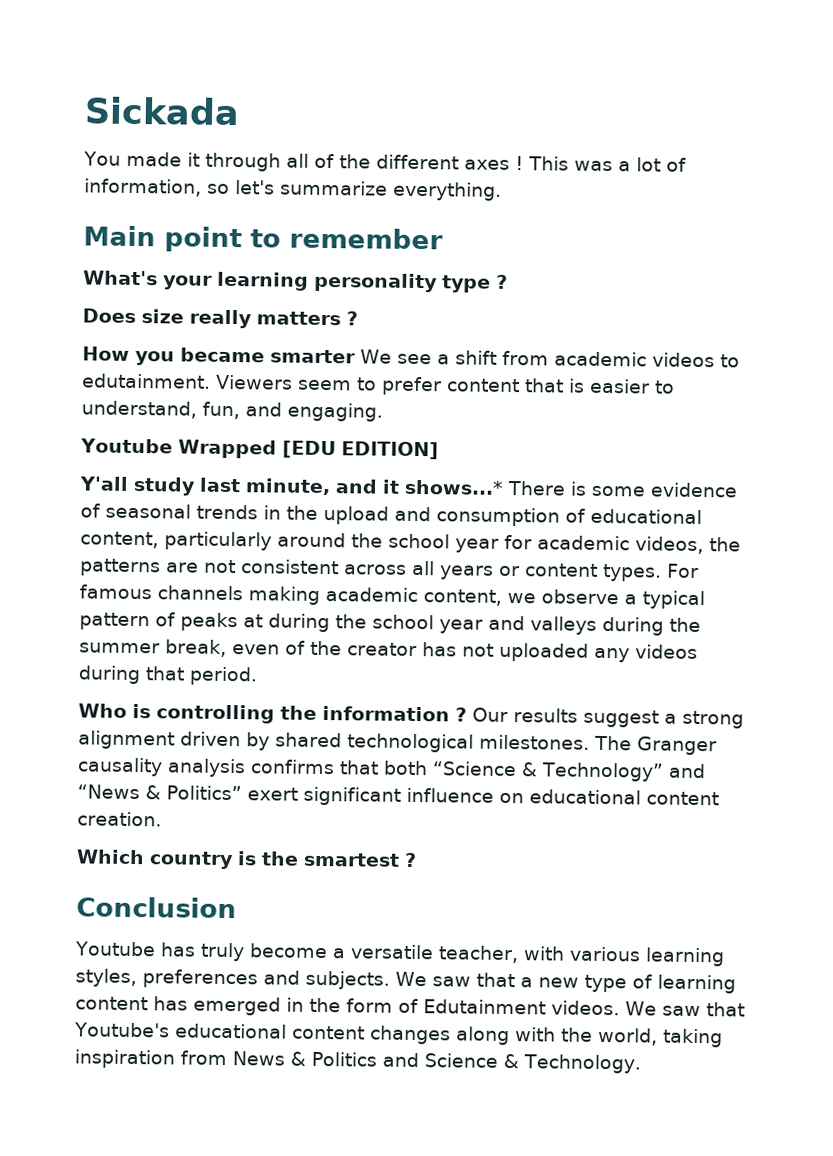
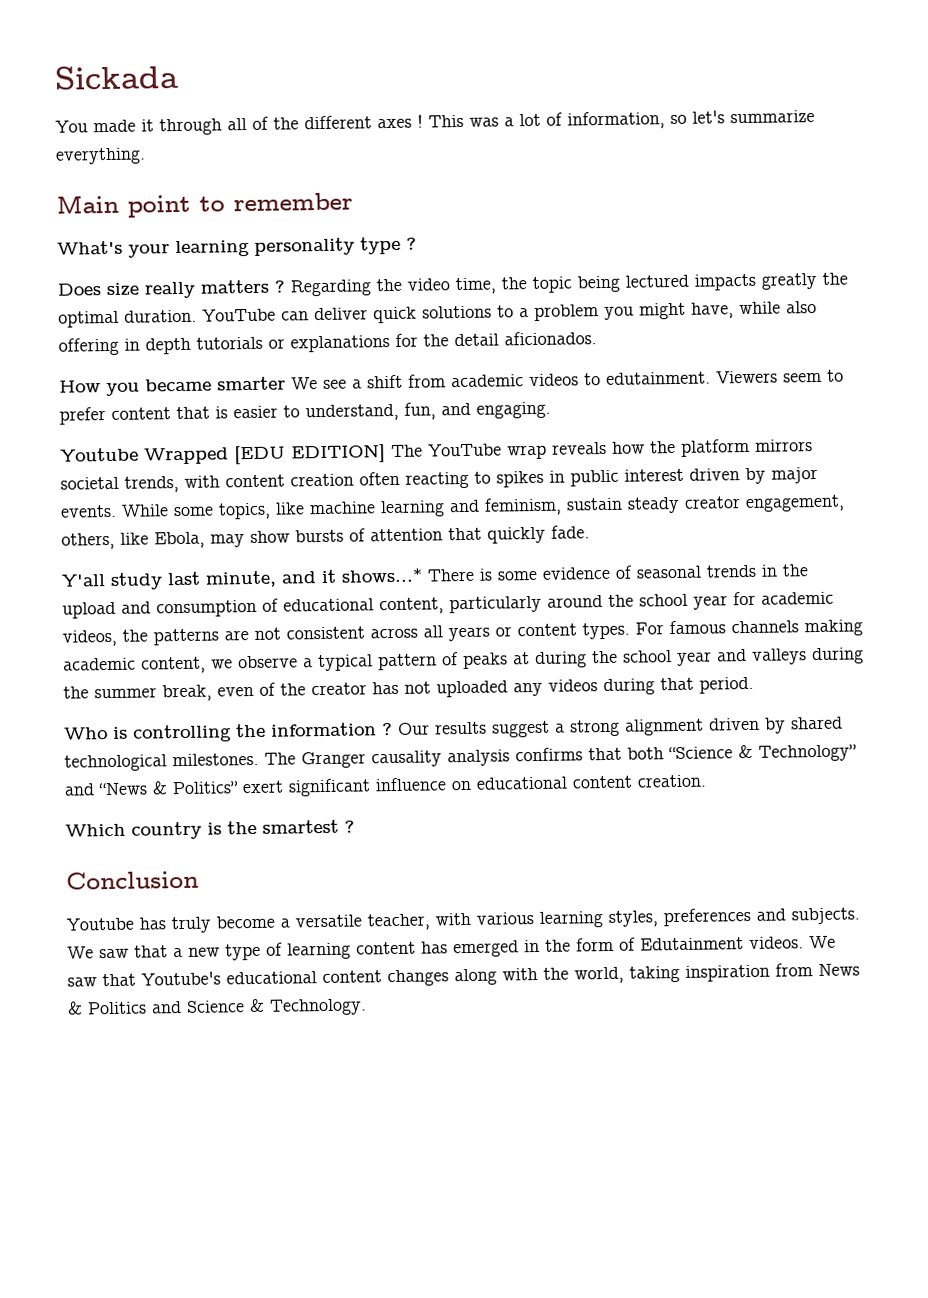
+ Regarding the video time, the topic being lectured impacts greatly the optimal duration. YouTube can deliver quick solutions to a problem you might have, while also offering in depth tutorials or explanations for the detail aficionados.
- Youtube Wrapped [EDU EDITION]
+ Youtube Wrapped [EDU EDITION] The YouTube wrap reveals how the platform mirrors societal trends, with content creation often reacting to spikes in public interest driven by major events. While some topics, like machine learning and feminism, sustain steady creator engagement, others, like Ebola, may show bursts of attention that quickly fade.

